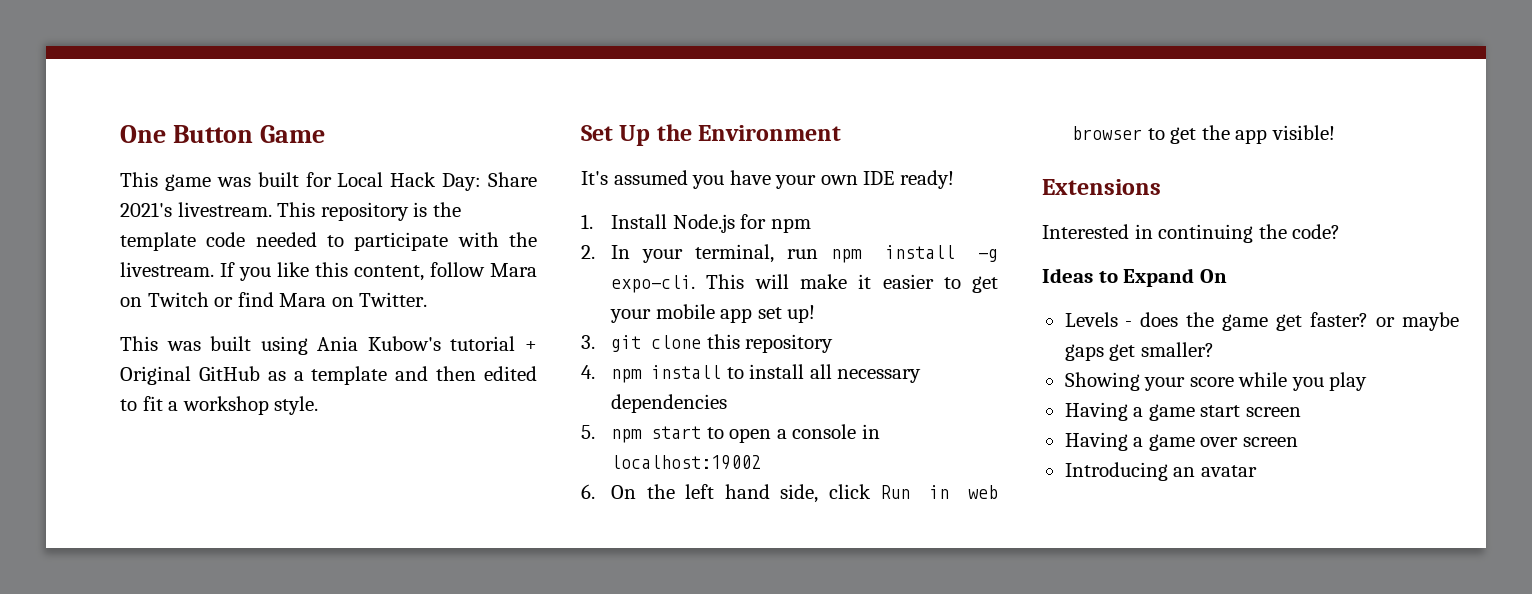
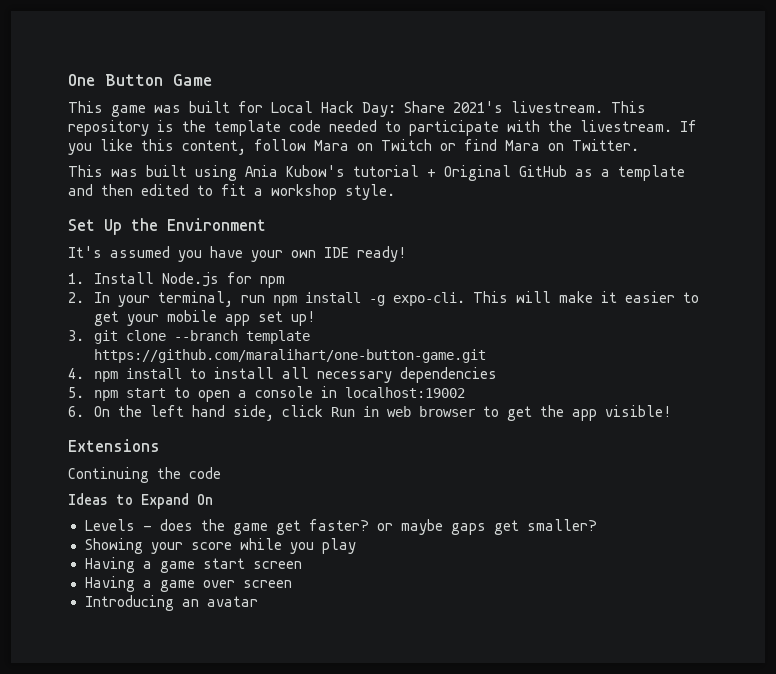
- 3. git clone this repository
+ 3. git clone --branch template https://github.com/maralihart/one-button-game.git
- Interested in continuing the code?
+ Continuing the code

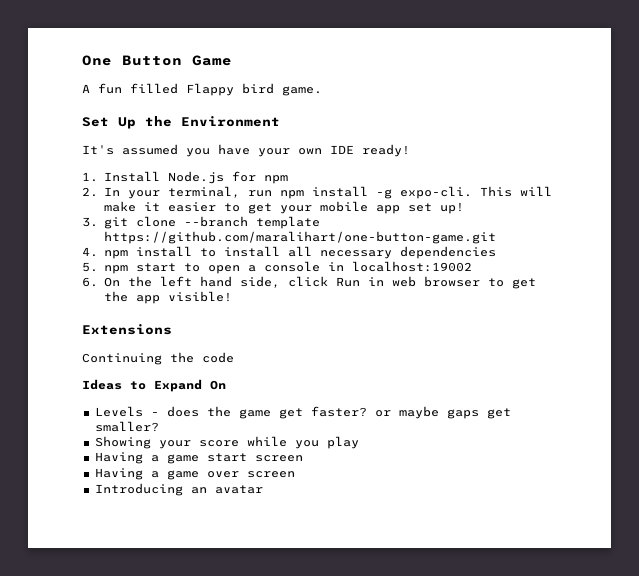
- This game was built for Local Hack Day: Share 2021's livestream. This repository is the template code needed to participate with the livestream. If you like this content, follow Mara on Twitch or find Mara on Twitter.
- This was built using Ania Kubow's tutorial + Original GitHub as a template and then edited to fit a workshop style.
+ A fun filled Flappy bird game.

